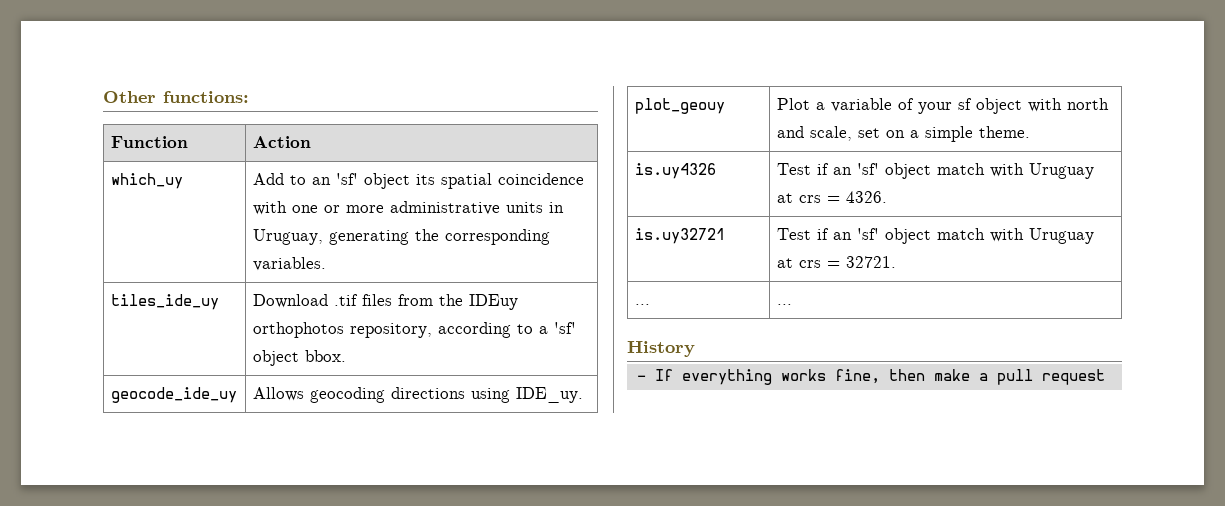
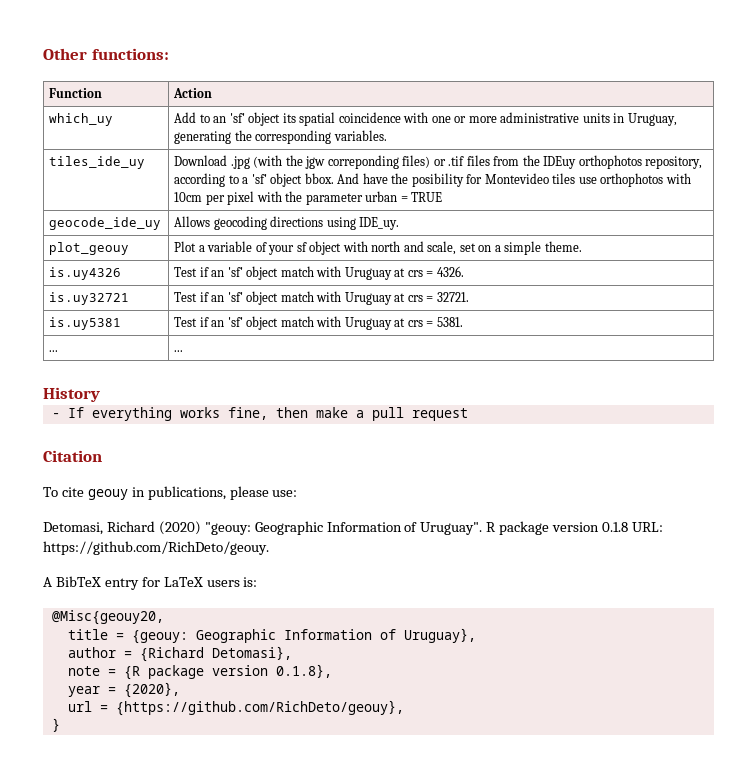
- Download .tif files from the IDEuy orthophotos repository, according to a 'sf' object bbox.
+ Download .jpg (with the jgw correponding files) or .tif files from the IDEuy orthophotos repository, according to a 'sf' object bbox. And have the posibility for Montevideo tiles use orthophotos with 10cm per pixel with the parameter urban = TRUE
+ is.uy5381 | Test if an 'sf' object match with Uruguay at crs = 5381.
+ Citation
+ To cite geouy in publications, please use:
+ Detomasi, Richard (2020) "geouy: Geographic Information of Uruguay". R package version 0.1.8 URL: https://github.com/RichDeto/geouy.
+ A BibTeX entry for LaTeX users is:
+ @Misc{geouy20,
+ title = {geouy: Geographic Information of Uruguay},
+ author = {Richard Detomasi},
+ note = {R package version 0.1.8},
+ year = {2020},
+ url = {https://github.com/RichDeto/geouy},
+ }

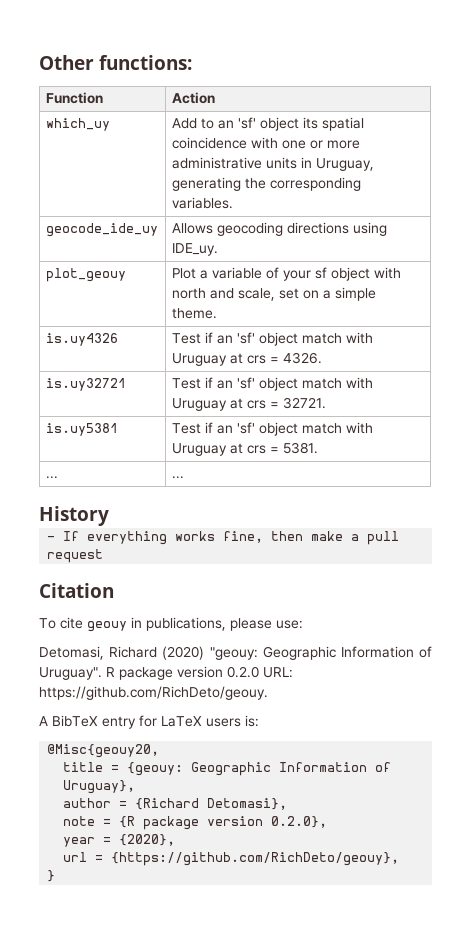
- tiles_ide_uy | Download .jpg (with the jgw correponding files) or .tif files from the IDEuy orthophotos repository, according to a 'sf' object bbox. And have the posibility for Montevideo tiles use orthophotos with 10cm per pixel with the parameter urban = TRUE
- R package version 0.1.8 URL: https://github.com/RichDeto/geouy.
+ R package version 0.2.0 URL: https://github.com/RichDeto/geouy.
- note = {R package version 0.1.8},
+ note = {R package version 0.2.0},

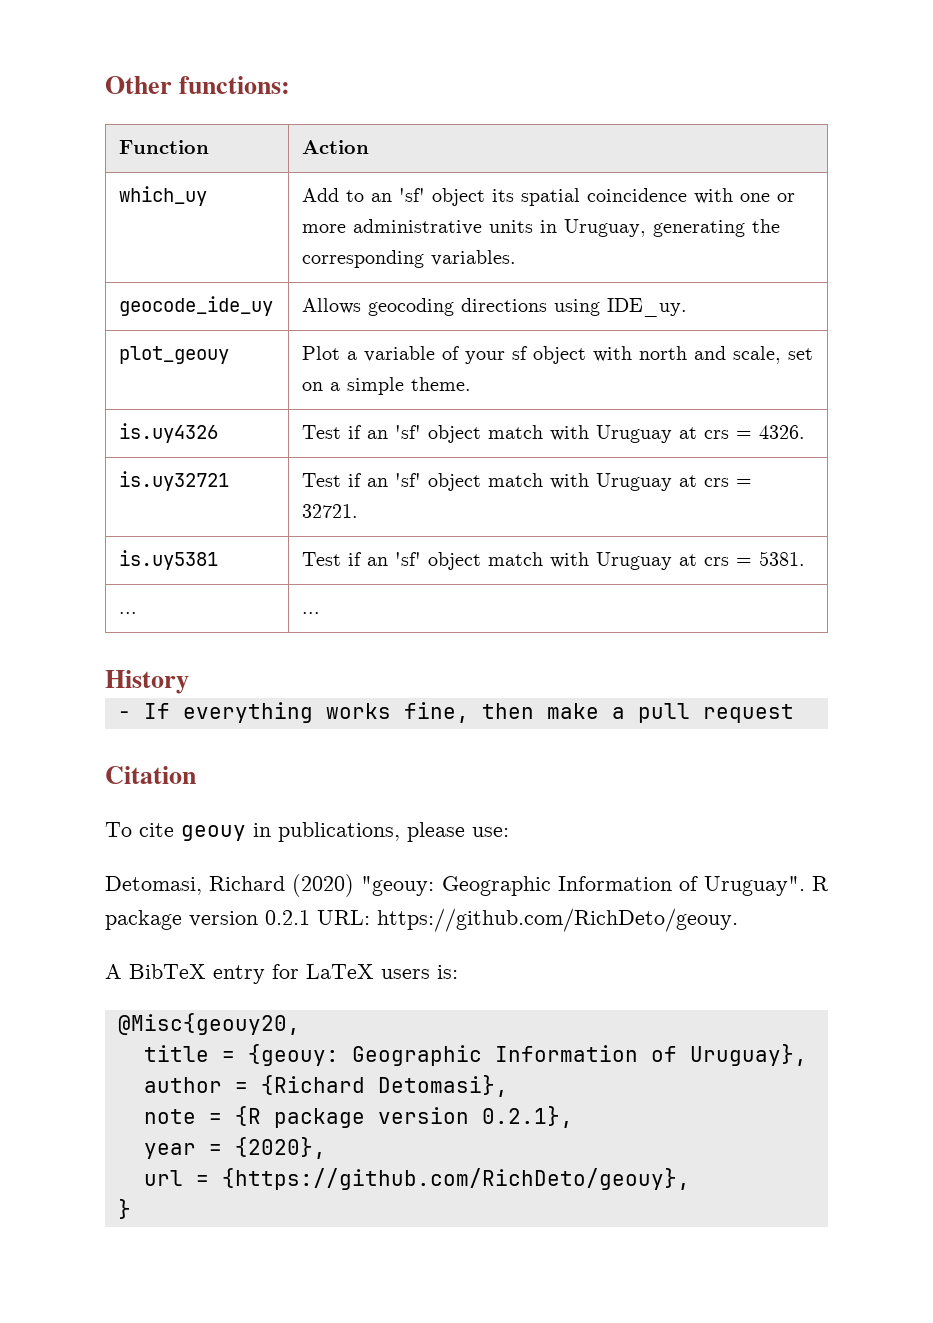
- R package version 0.2.0 URL: https://github.com/RichDeto/geouy.
+ R package version 0.2.1 URL: https://github.com/RichDeto/geouy.
- note = {R package version 0.2.0},
+ note = {R package version 0.2.1},

